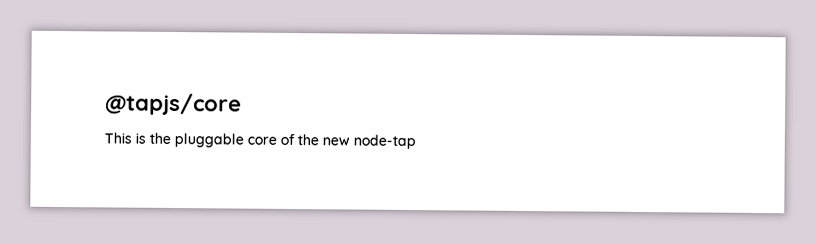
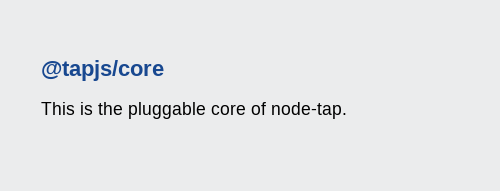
- This is the pluggable core of the new node-tap
+ This is the pluggable core of node-tap.

